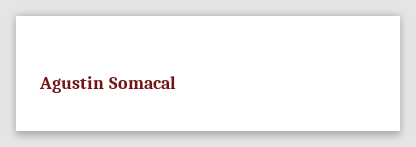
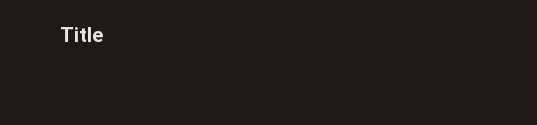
- Agustin Somacal
+ Title

